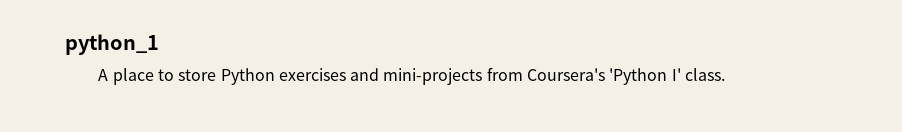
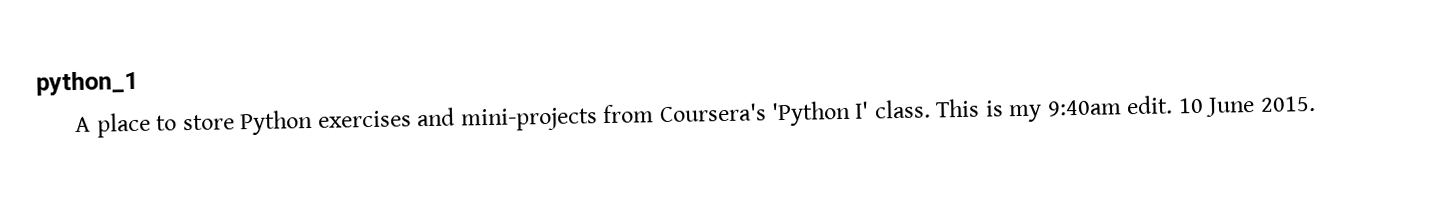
+ This is my 9:40am edit. 10 June 2015.

